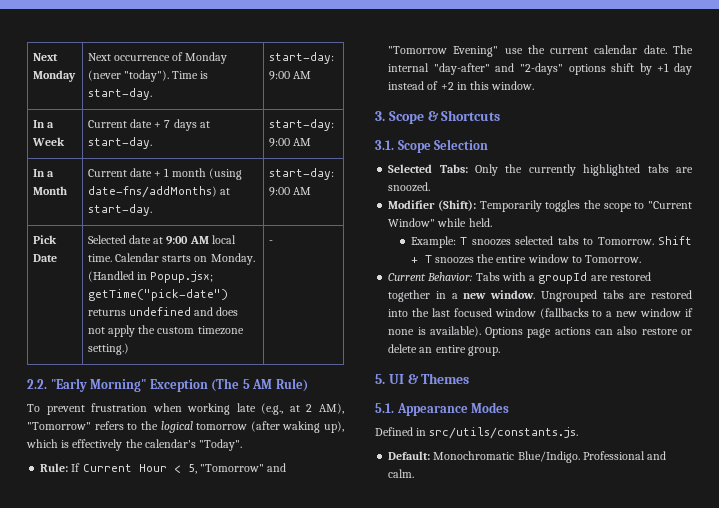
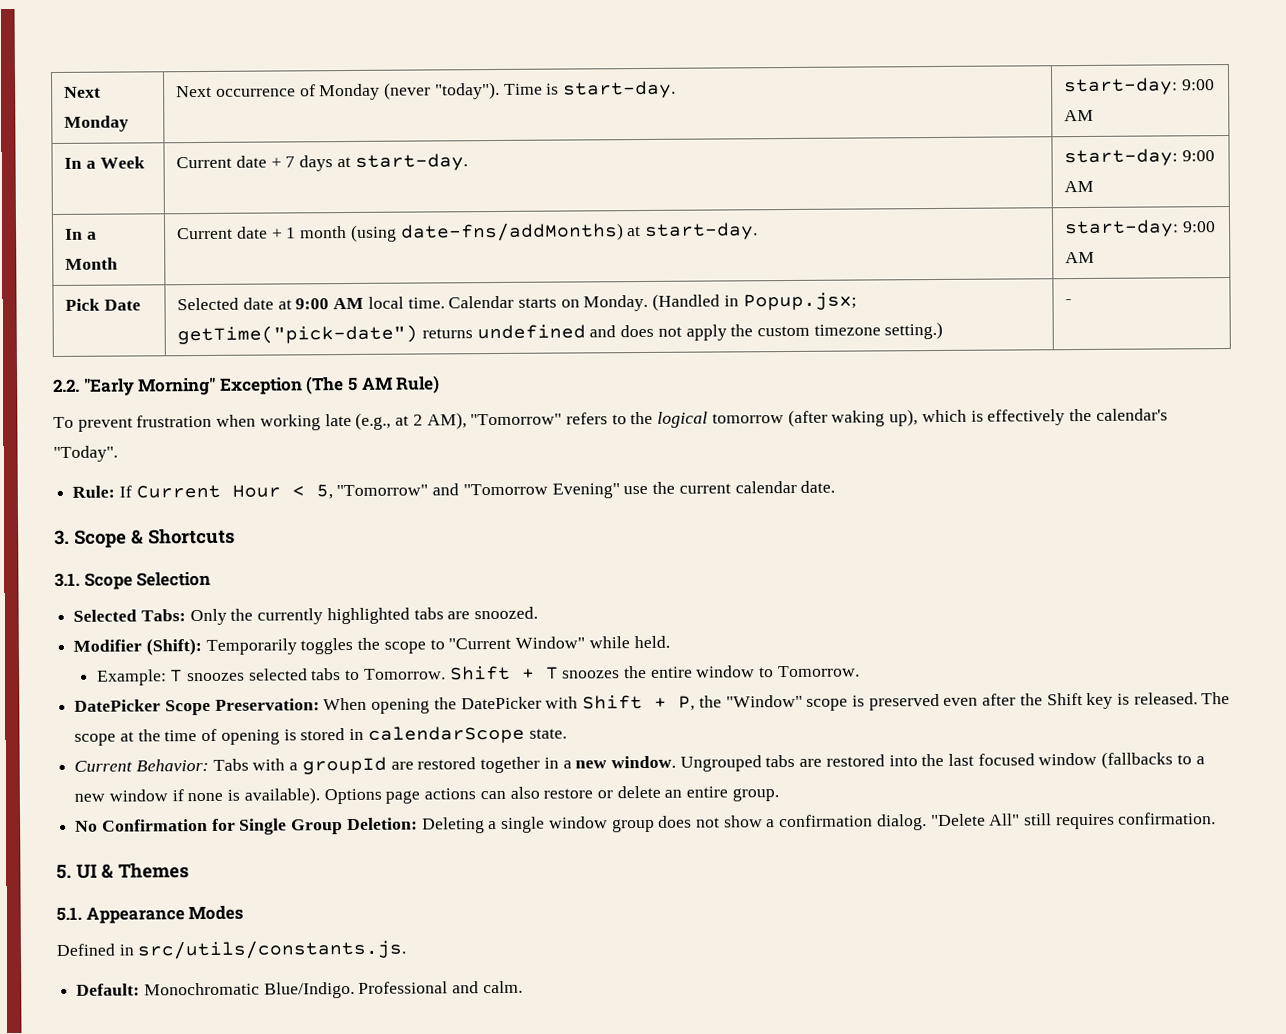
- The internal "day-after" and "2-days" options shift by +1 day instead of +2 in this window.
+ DatePicker Scope Preservation: When opening the DatePicker with Shift + P, the "Window" scope is preserved even after the Shift key is released. The scope at the time of opening is stored in calendarScope state.
+ No Confirmation for Single Group Deletion: Deleting a single window group does not show a confirmation dialog. "Delete All" still requires confirmation.

